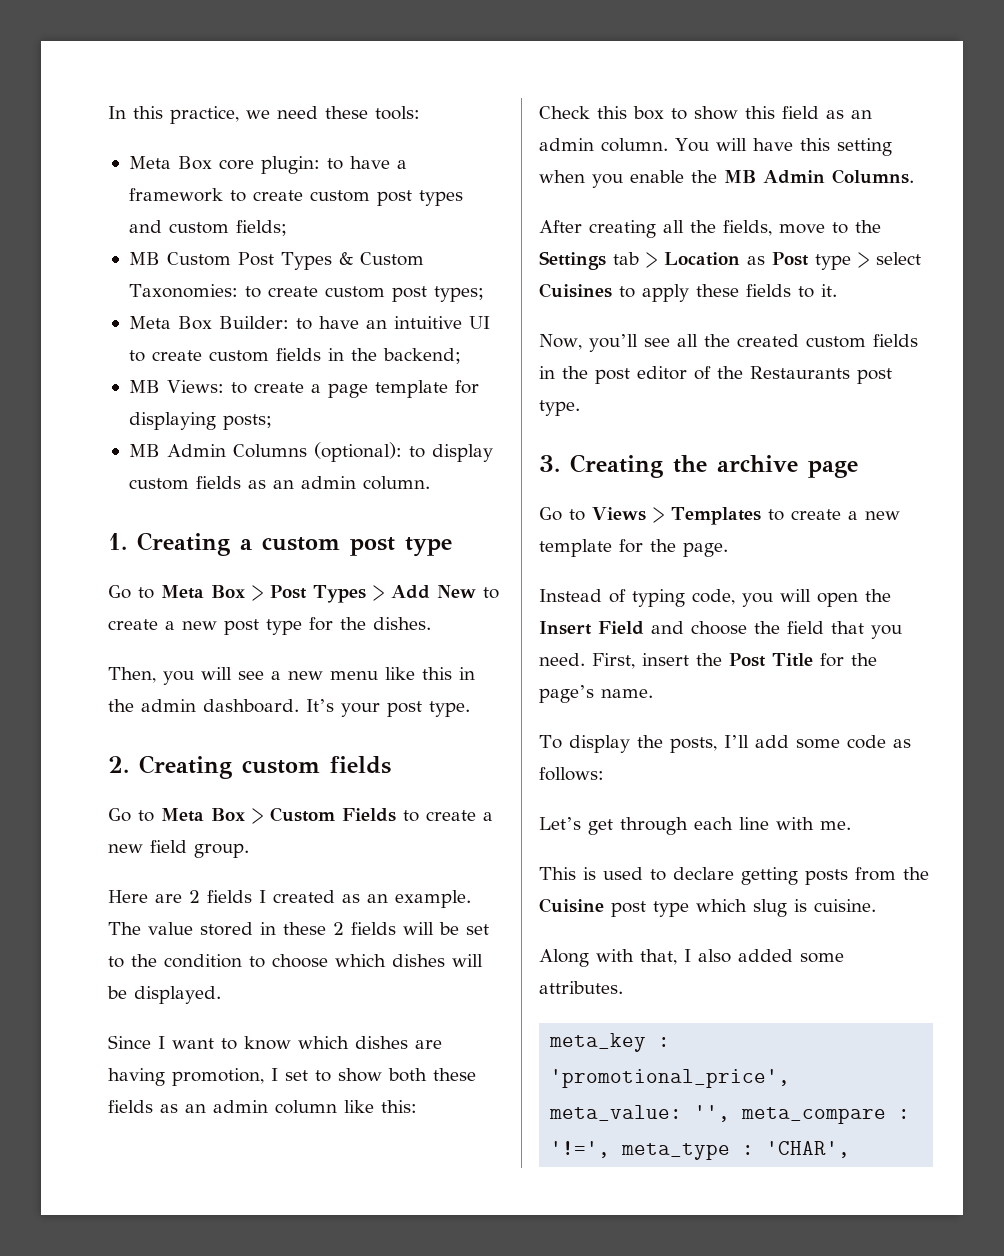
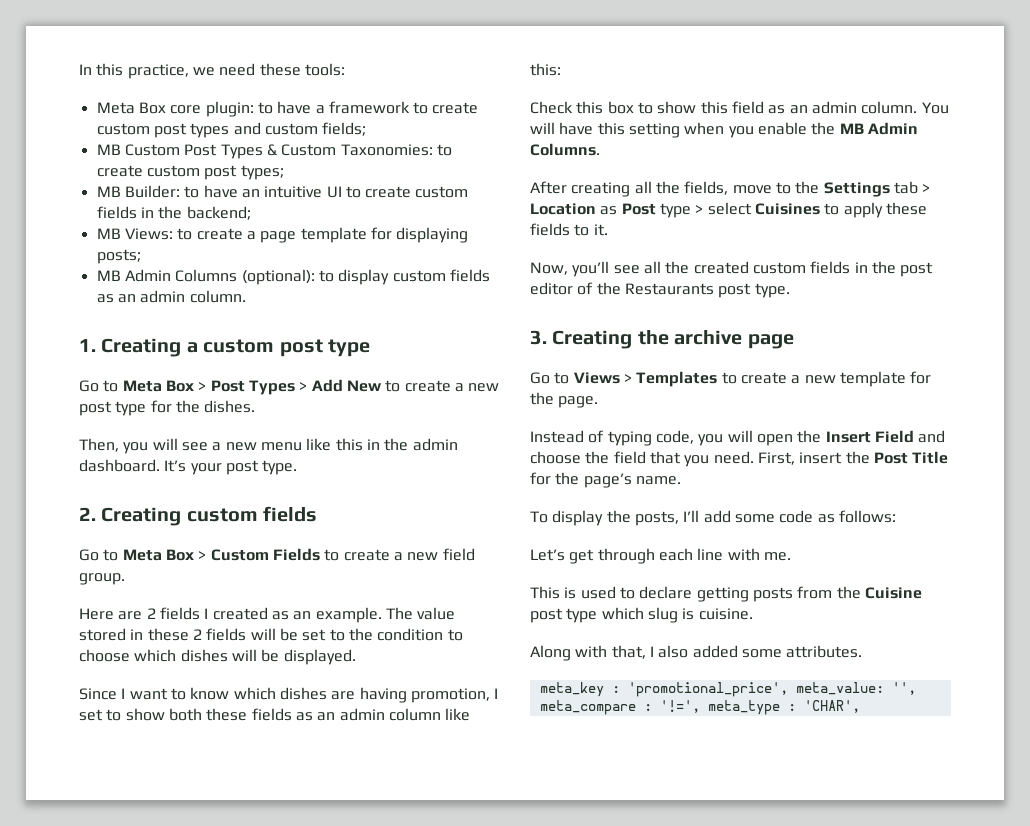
- Meta Box Builder: to have an intuitive UI to create custom fields in the backend;
+ MB Builder: to have an intuitive UI to create custom fields in the backend;

